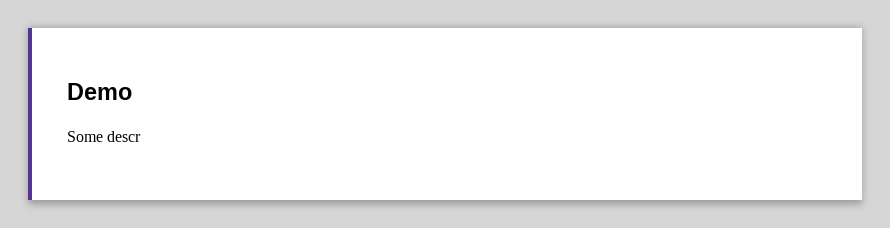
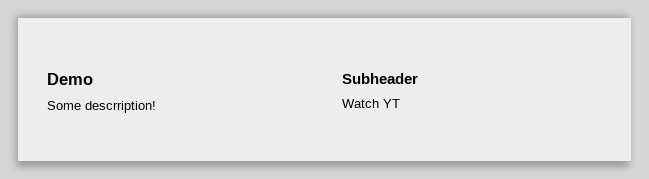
- Some descr
+ Some descrription!
+ Subheader
+ Watch YT

